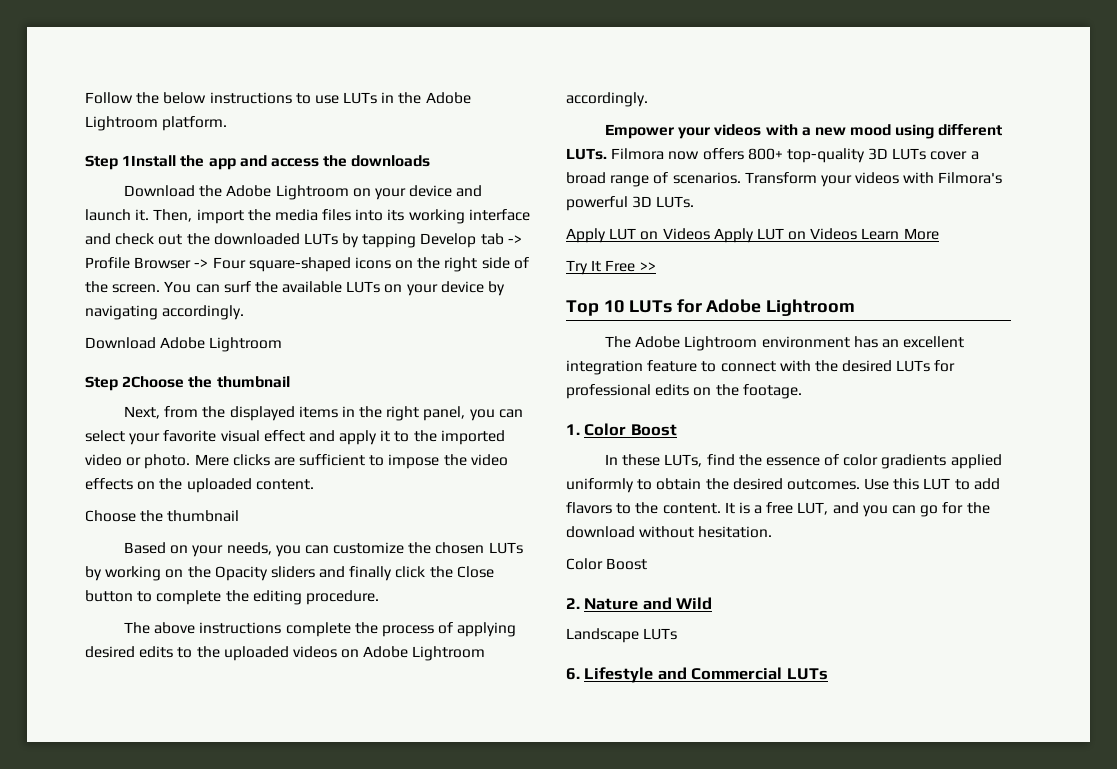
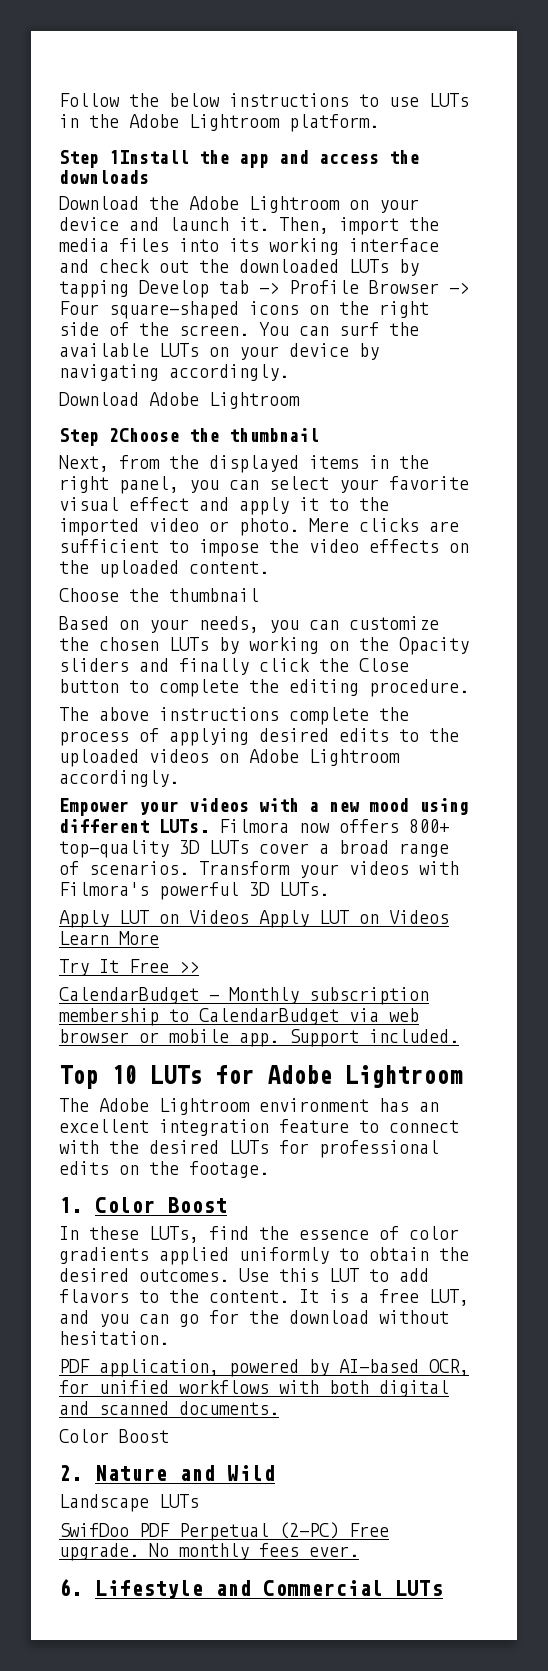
+ CalendarBudget - Monthly subscription membership to CalendarBudget via web browser or mobile app. Support included.
+ PDF application, powered by AI-based OCR, for unified workflows with both digital and scanned documents.
+ SwifDoo PDF Perpetual (2-PC) Free upgrade. No monthly fees ever.

